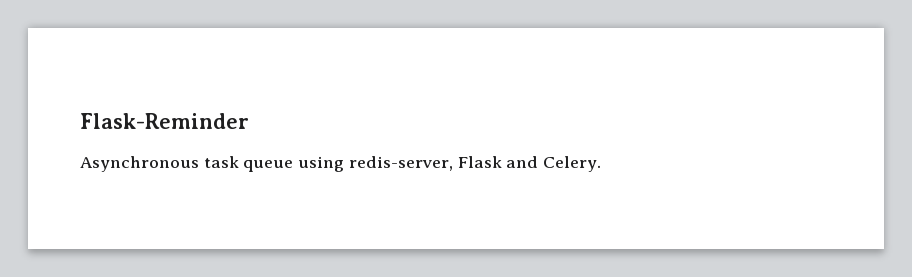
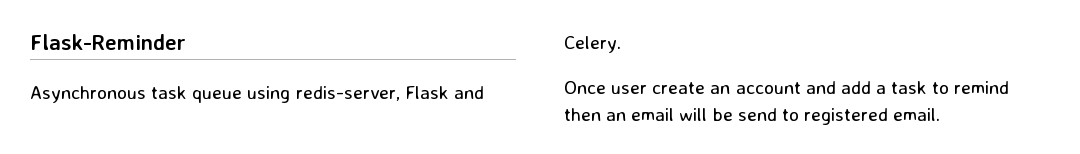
+ Once user create an account and add a task to remind then an email will be send to registered email.

